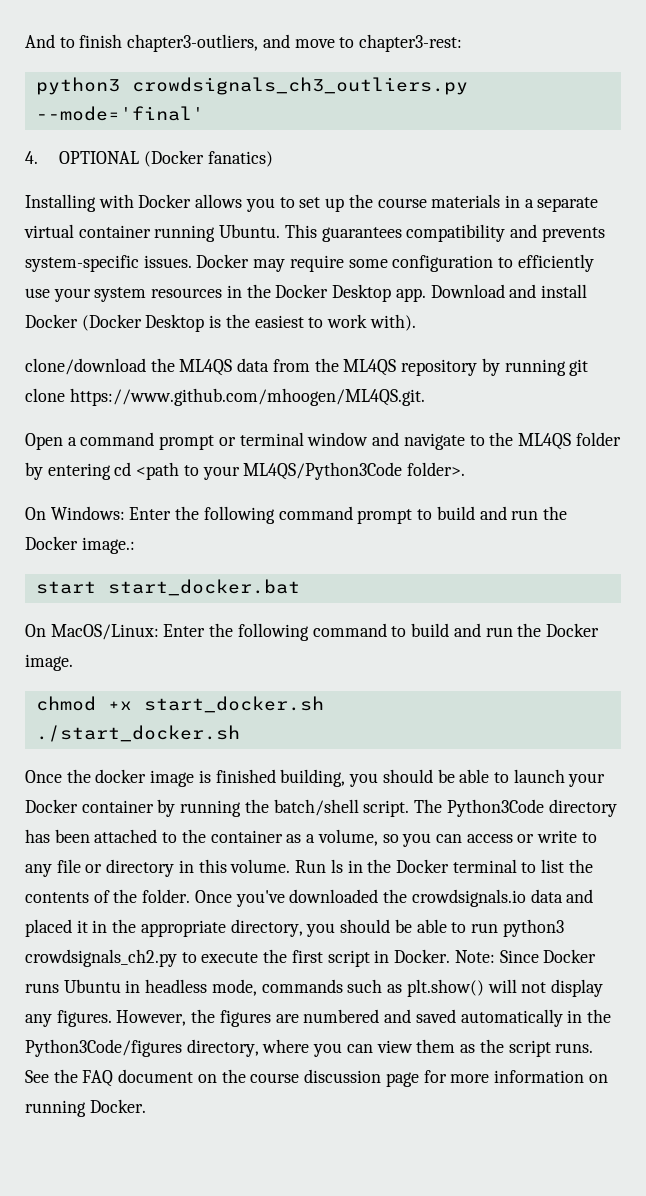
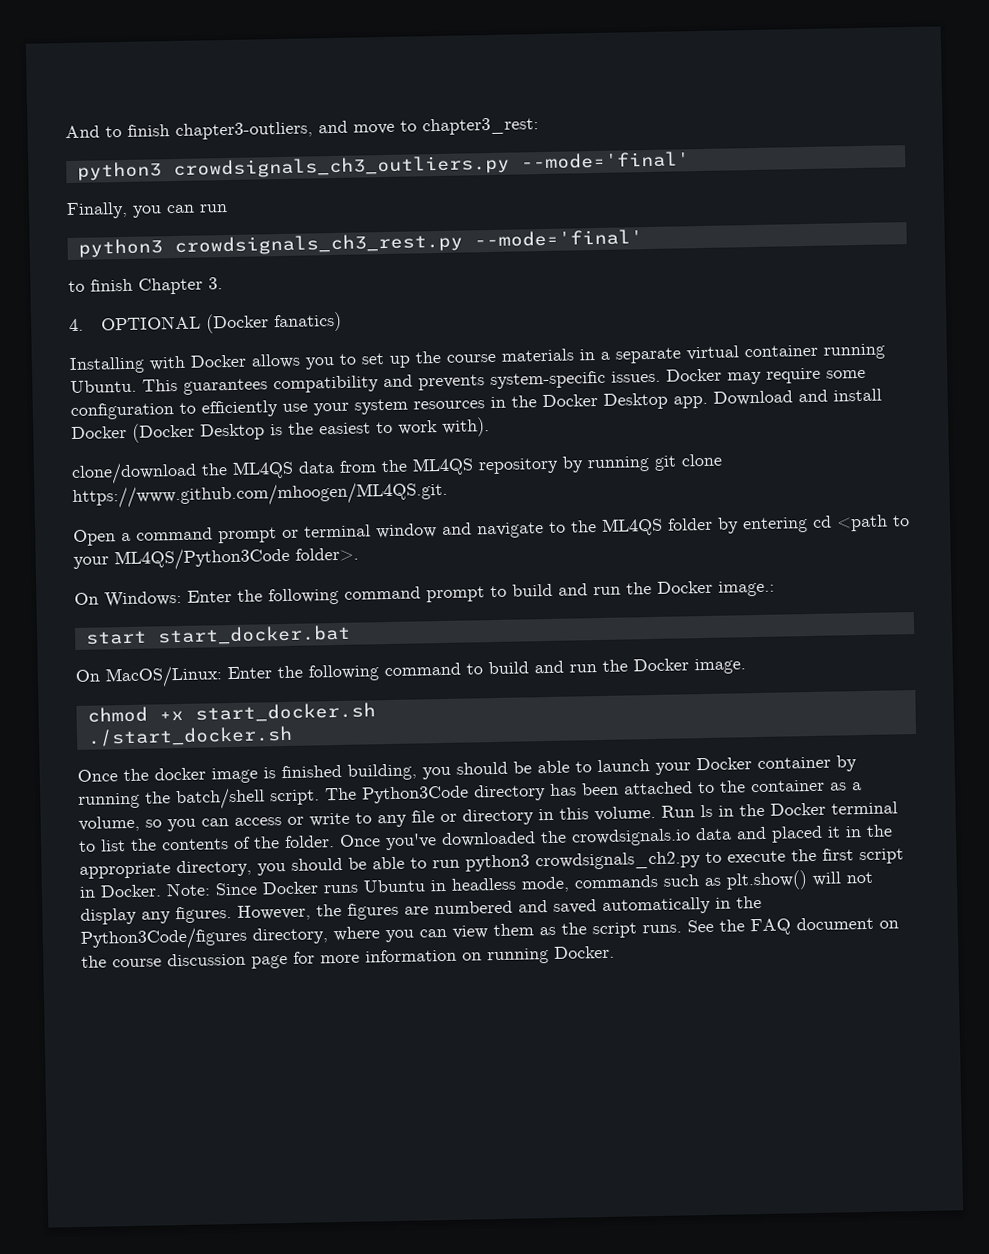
- And to finish chapter3-outliers, and move to chapter3-rest:
+ And to finish chapter3-outliers, and move to chapter3_rest:
+ Finally, you can run
+ python3 crowdsignals_ch3_rest.py --mode='final'
+ to finish Chapter 3.

